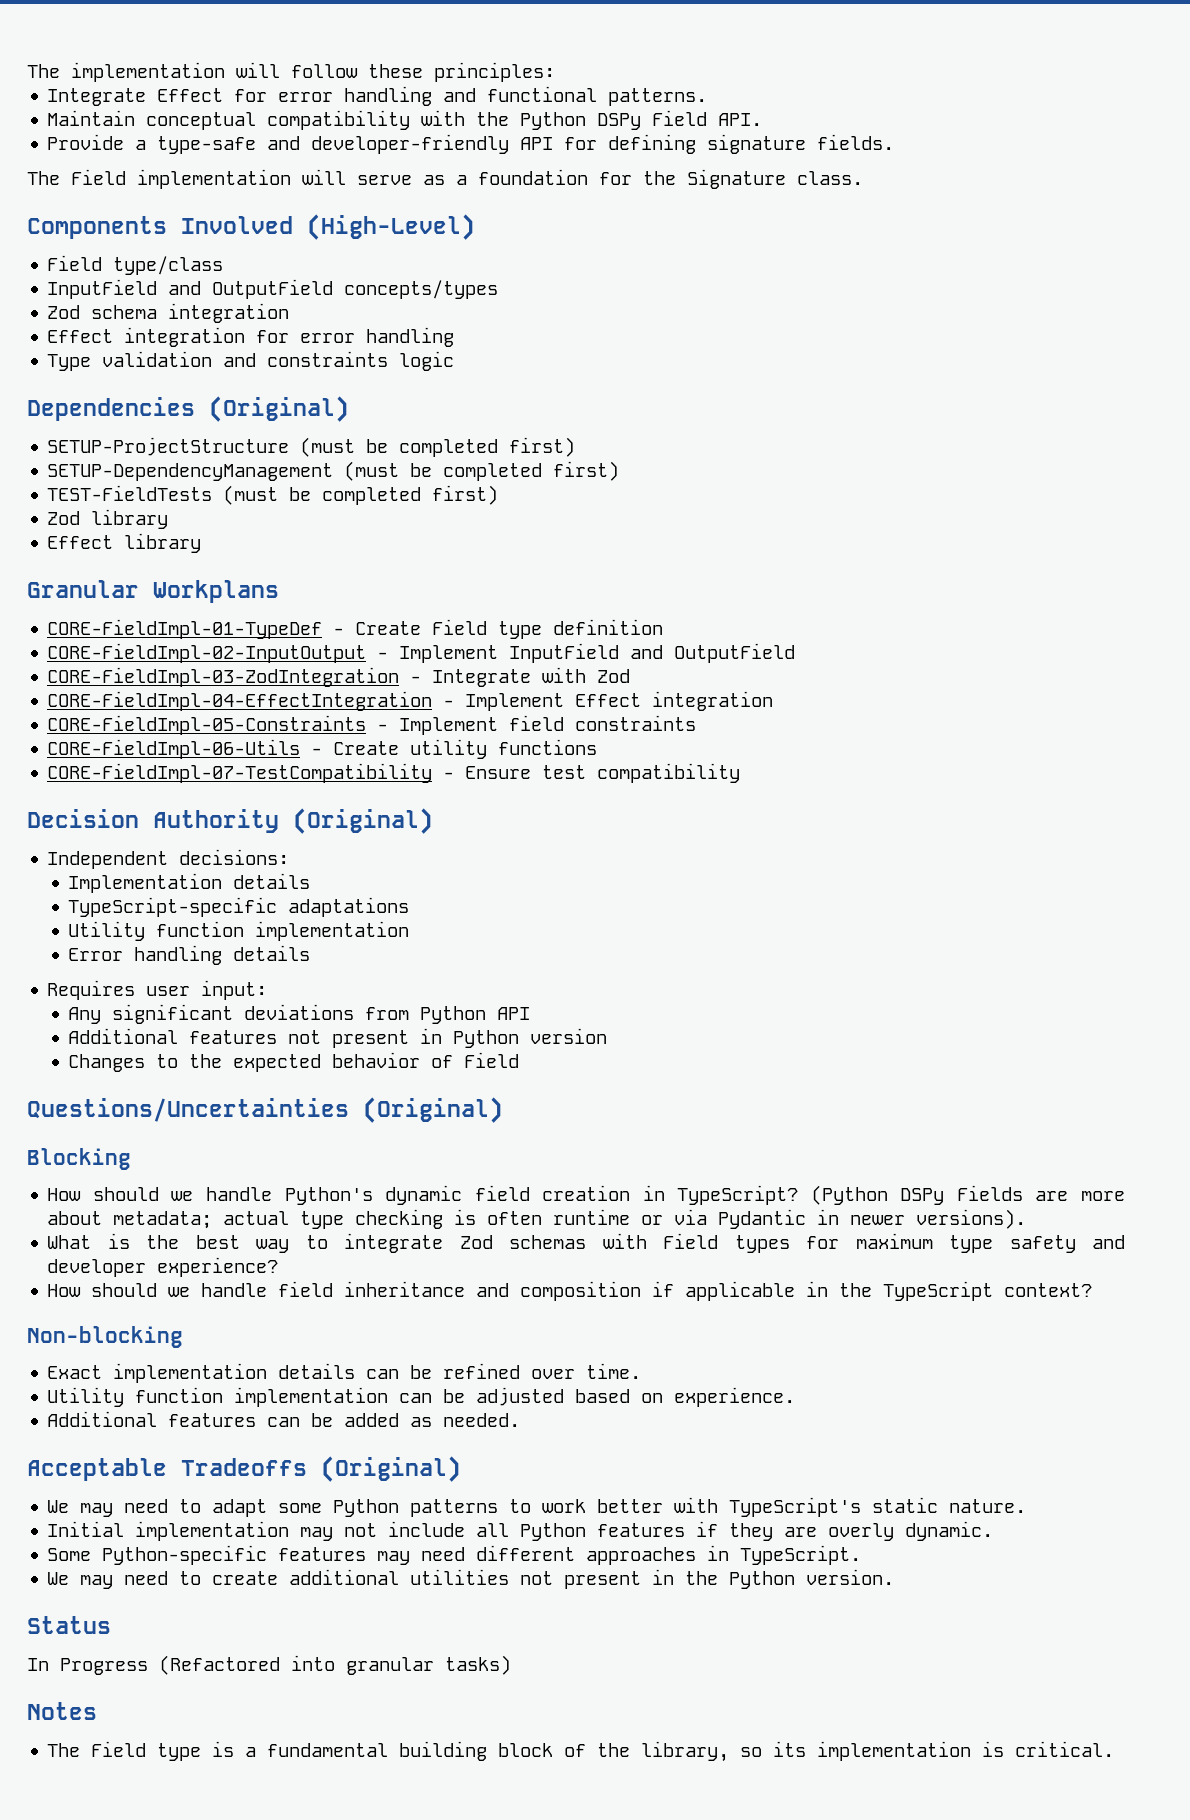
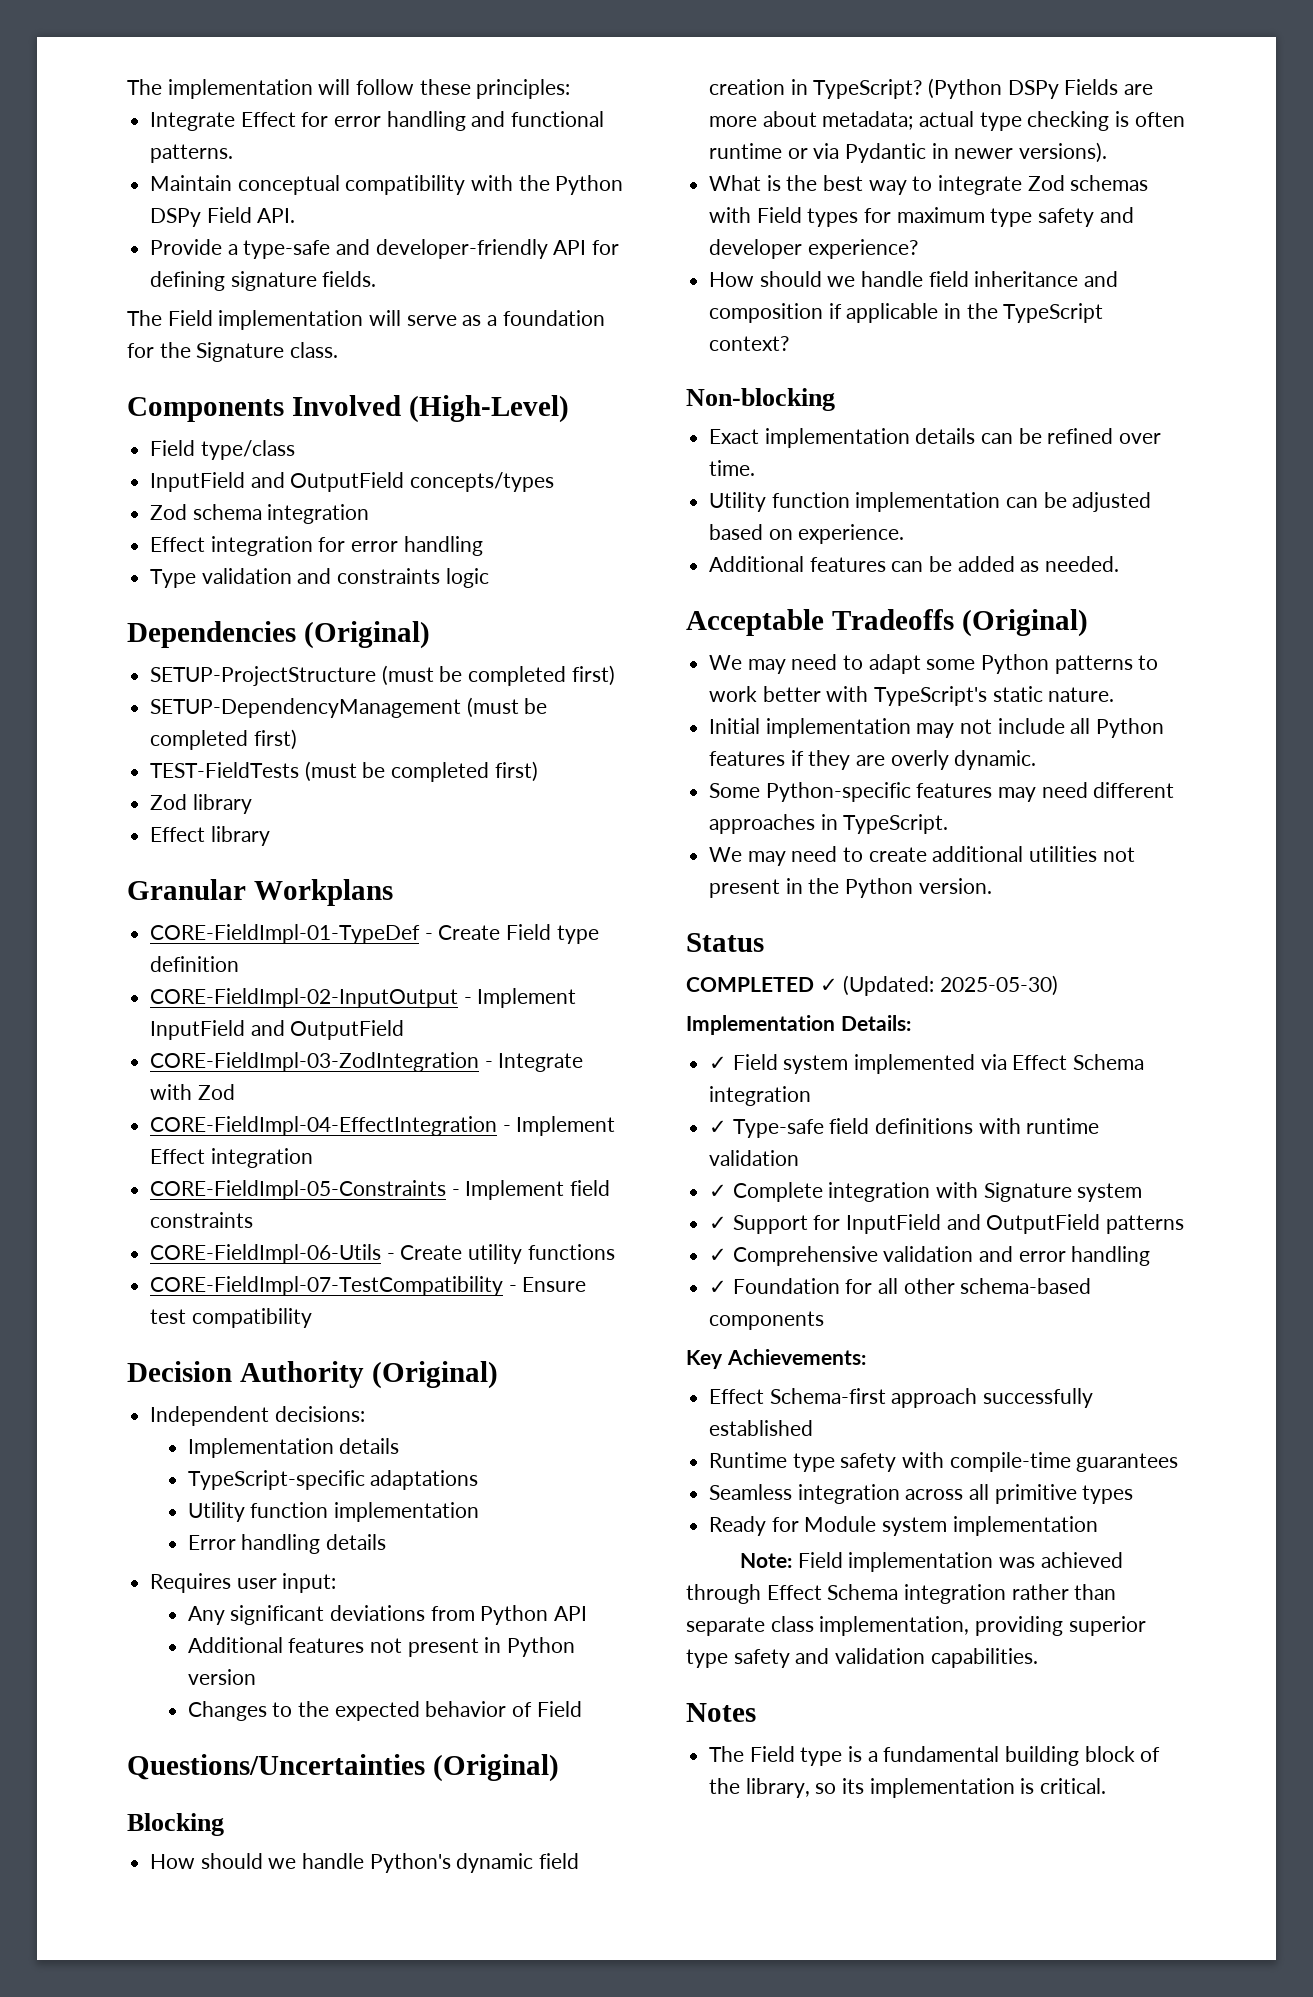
- In Progress (Refactored into granular tasks)
+ COMPLETED ✓ (Updated: 2025-05-30)
+ Implementation Details:
+ ✓ Field system implemented via Effect Schema integration
+ ✓ Type-safe field definitions with runtime validation
+ ✓ Complete integration with Signature system
+ ✓ Support for InputField and OutputField patterns
+ ✓ Comprehensive validation and error handling
+ ✓ Foundation for all other schema-based components
+ Key Achievements:
+ Effect Schema-first approach successfully established
+ Runtime type safety with compile-time guarantees
+ Seamless integration across all primitive types
+ Ready for Module system implementation
+ Note: Field implementation was achieved through Effect Schema integration rather than separate class implementation, providing superior type safety and validation capabilities.

